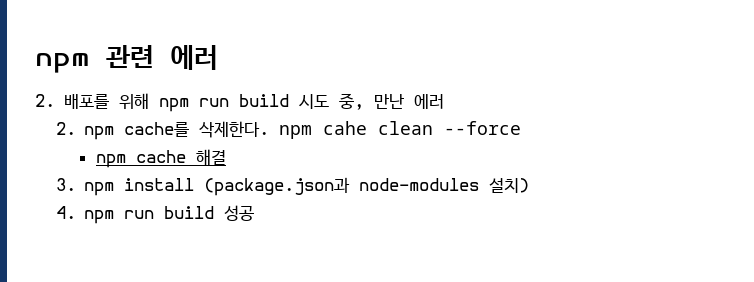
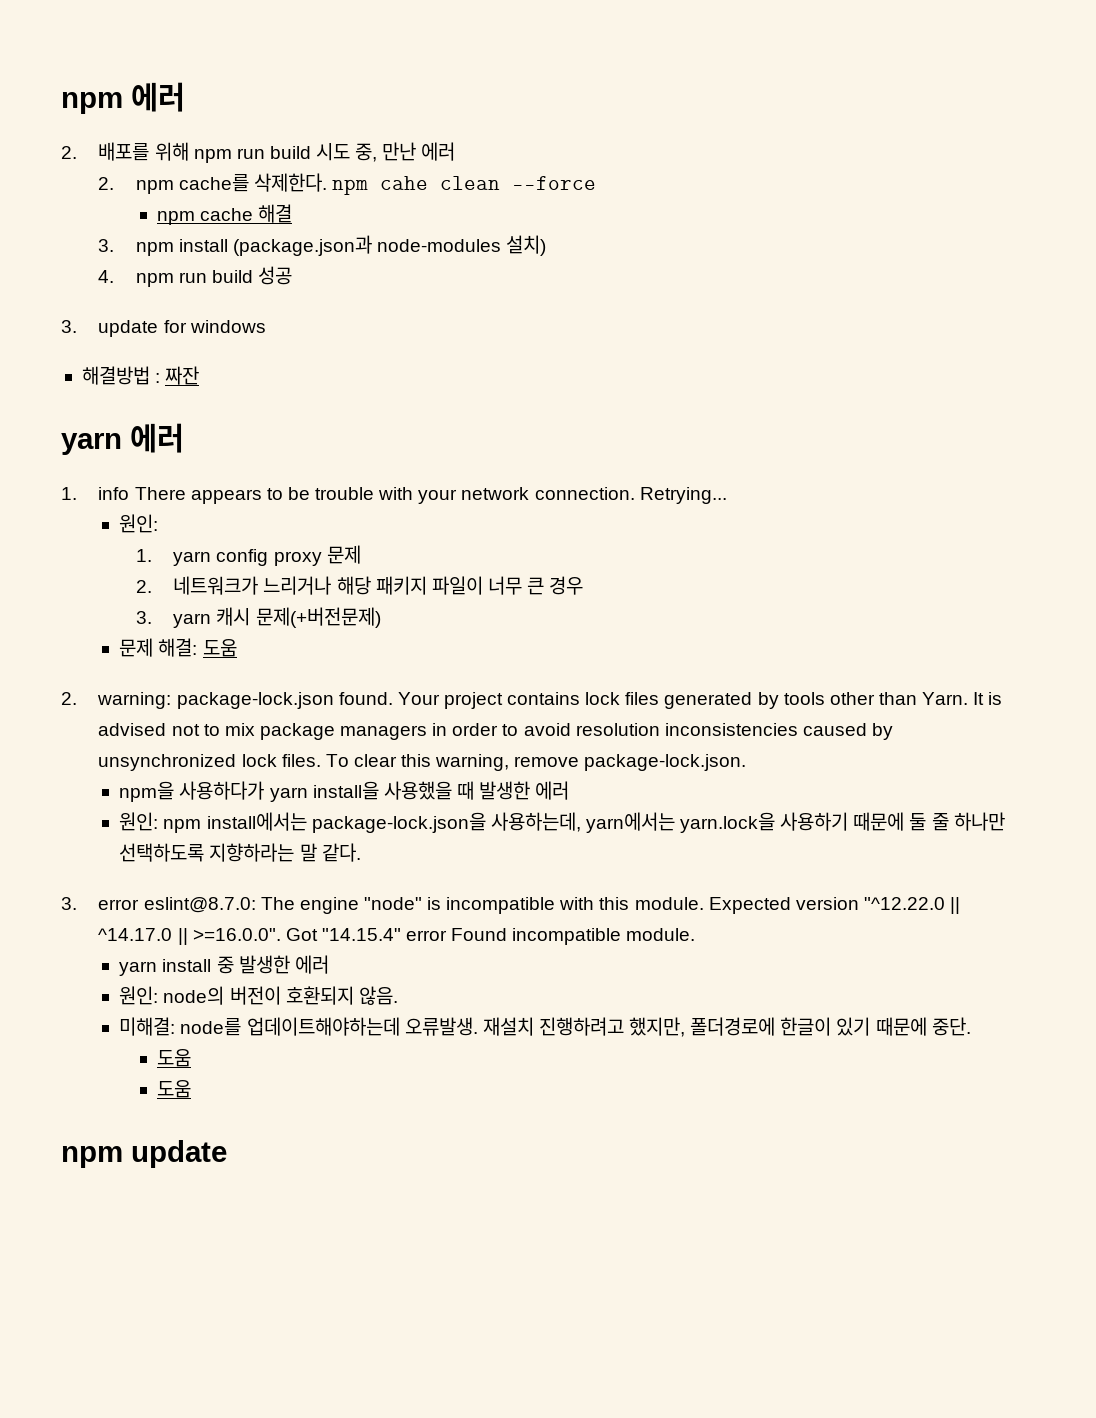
- npm 관련 에러
+ npm 에러
+ 3. update for windows
+ 해결방법 : 짜잔
+ yarn 에러
+ 1. info There appears to be trouble with your network connection. Retrying...
+ 원인:
+ 1. yarn config proxy 문제
+ 2. 네트워크가 느리거나 해당 패키지 파일이 너무 큰 경우
+ 3. yarn 캐시 문제(+버전문제)
+ 문제 해결: 도움
+ 2. warning: package-lock.json found. Your project contains lock files generated by tools other than Yarn. It is advised not to mix package managers in order to avoid resolution inconsistencies caused by unsynchronized lock files. To clear this warning, remove package-lock.json.
+ npm을 사용하다가 yarn install을 사용했을 때 발생한 에러
+ 원인: npm install에서는 package-lock.json을 사용하는데, yarn에서는 yarn.lock을 사용하기 때문에 둘 줄 하나만 선택하도록 지향하라는 말 같다.
+ 3. error eslint@8.7.0: The engine "node" is incompatible with this module. Expected version "^12.22.0 || ^14.17.0 || >=16.0.0". Got "14.15.4" error Found incompatible module.
+ yarn install 중 발생한 에러
+ 원인: node의 버전이 호환되지 않음.
+ 미해결: node를 업데이트해야하는데 오류발생. 재설치 진행하려고 했지만, 폴더경로에 한글이 있기 때문에 중단.
+ 도움
+ 도움
+ npm update

